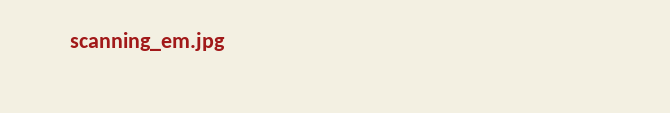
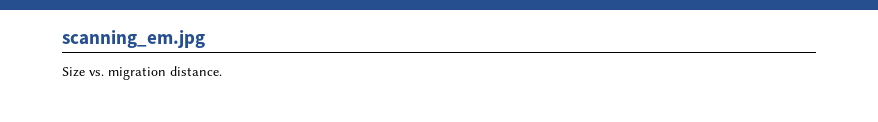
+ Size vs. migration distance.

